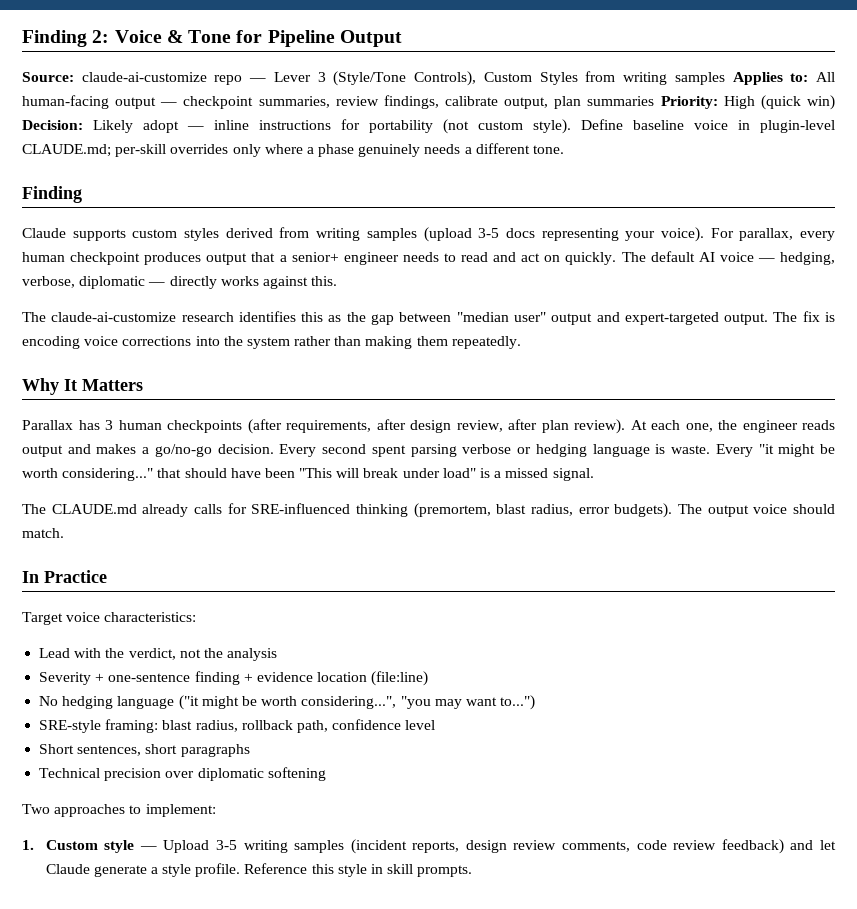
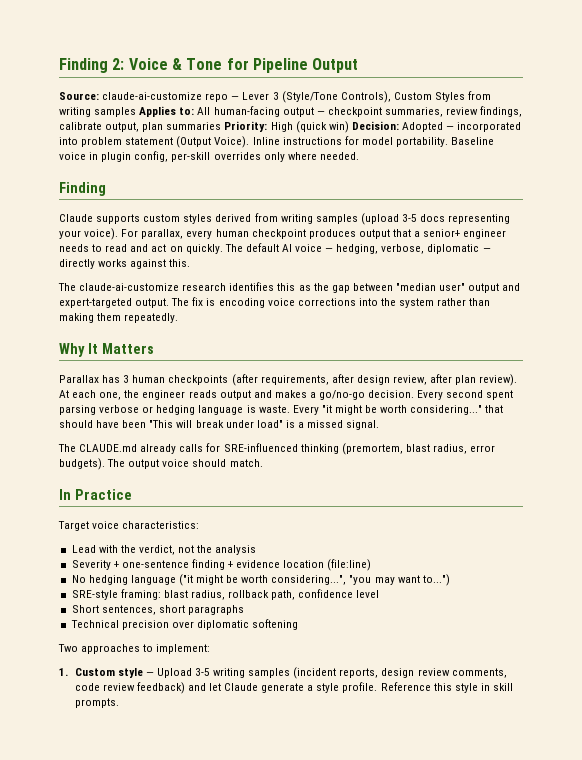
- Source: claude-ai-customize repo — Lever 3 (Style/Tone Controls), Custom Styles from writing samples Applies to: All human-facing output — checkpoint summaries, review findings, calibrate output, plan summaries Priority: High (quick win) Decision: Likely adopt — inline instructions for portability (not custom style). Define baseline voice in plugin-level CLAUDE.md; per-skill overrides only where a phase genuinely needs a different tone.
+ Source: claude-ai-customize repo — Lever 3 (Style/Tone Controls), Custom Styles from writing samples Applies to: All human-facing output — checkpoint summaries, review findings, calibrate output, plan summaries Priority: High (quick win) Decision: Adopted — incorporated into problem statement (Output Voice). Inline instructions for model portability. Baseline voice in plugin config, per-skill overrides only where needed.

